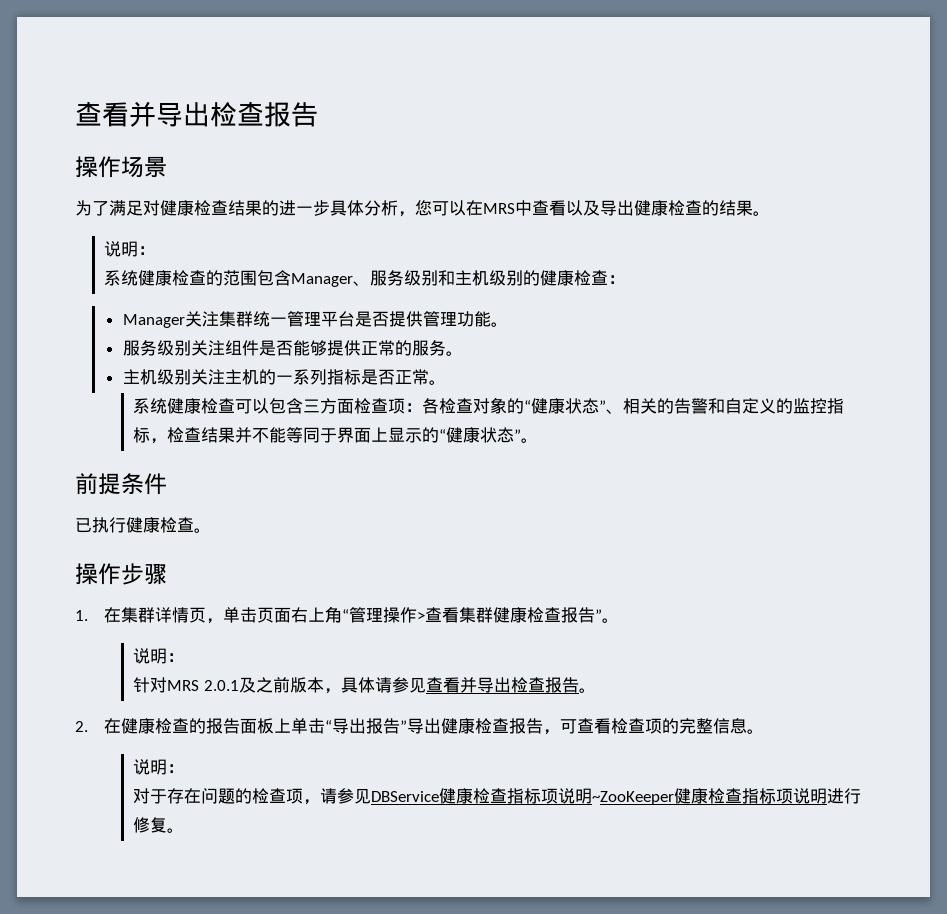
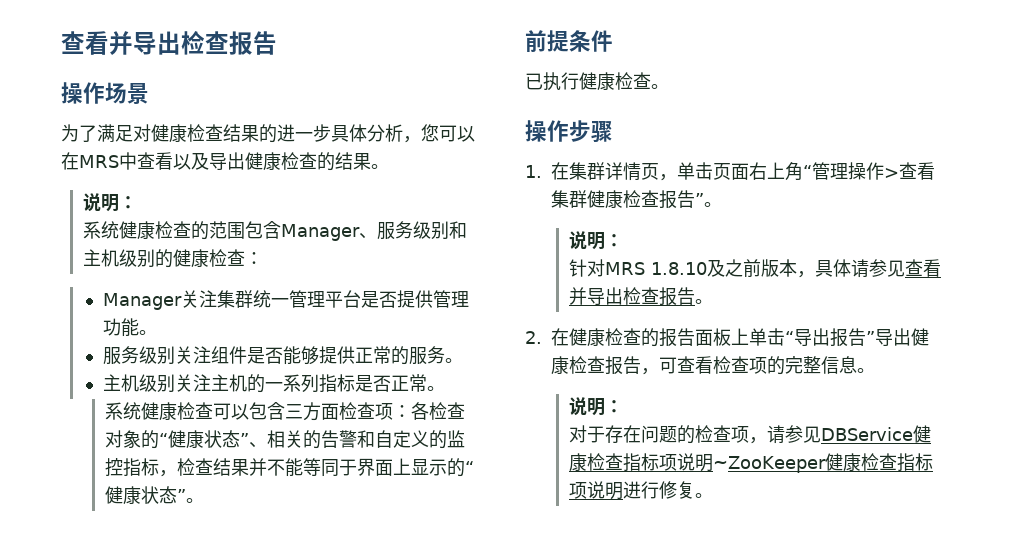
- 针对MRS 2.0.1及之前版本，具体请参见查看并导出检查报告。
+ 针对MRS 1.8.10及之前版本，具体请参见查看并导出检查报告。

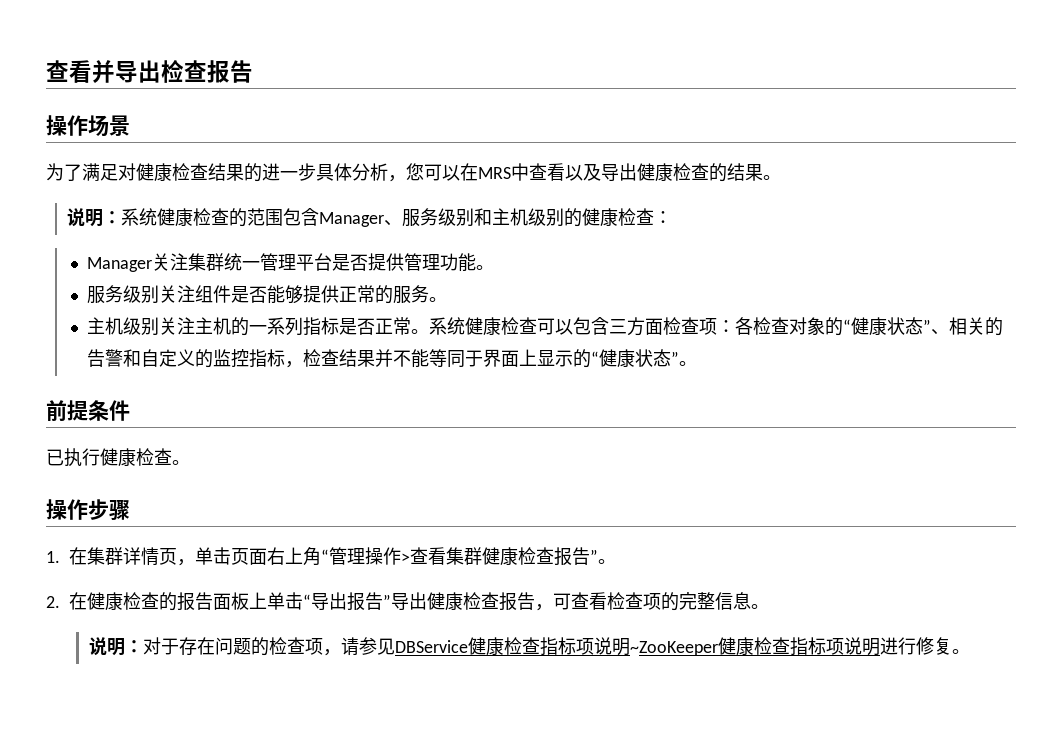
  为了满足对健康检查结果的进一步具体分析，您可以在MRS中查看以及导出健康检查的结果。
- 说明：
- 系统健康检查的范围包含Manager、服务级别和主机级别的健康检查：
+ 说明：系统健康检查的范围包含Manager、服务级别和主机级别的健康检查：
- 主机级别关注主机的一系列指标是否正常。
- 系统健康检查可以包含三方面检查项：各检查对象的“健康状态”、相关的告警和自定义的监控指标，检查结果并不能等同于界面上显示的“健康状态”。
+ 主机级别关注主机的一系列指标是否正常。系统健康检查可以包含三方面检查项：各检查对象的“健康状态”、相关的告警和自定义的监控指标，检查结果并不能等同于界面上显示的“健康状态”。
  1.在集群详情页，单击页面右上角“管理操作>查看集群健康检查报告”。
- 说明：
- 针对MRS 1.8.10及之前版本，具体请参见查看并导出检查报告。
  2.在健康检查的报告面板上单击“导出报告”导出健康检查报告，可查看检查项的完整信息。
- 说明：
- 对于存在问题的检查项，请参见DBService健康检查指标项说明~ZooKeeper健康检查指标项说明进行修复。
+ 说明：对于存在问题的检查项，请参见DBService健康检查指标项说明~ZooKeeper健康检查指标项说明进行修复。

